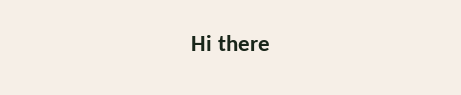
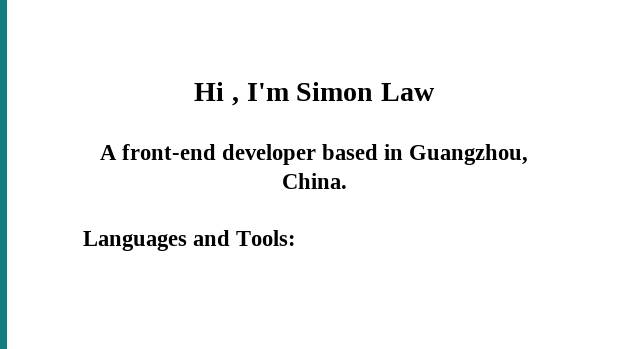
- Hi there
+ Hi , I'm Simon Law
+ A front-end developer based in Guangzhou, China.
+ Languages and Tools:

